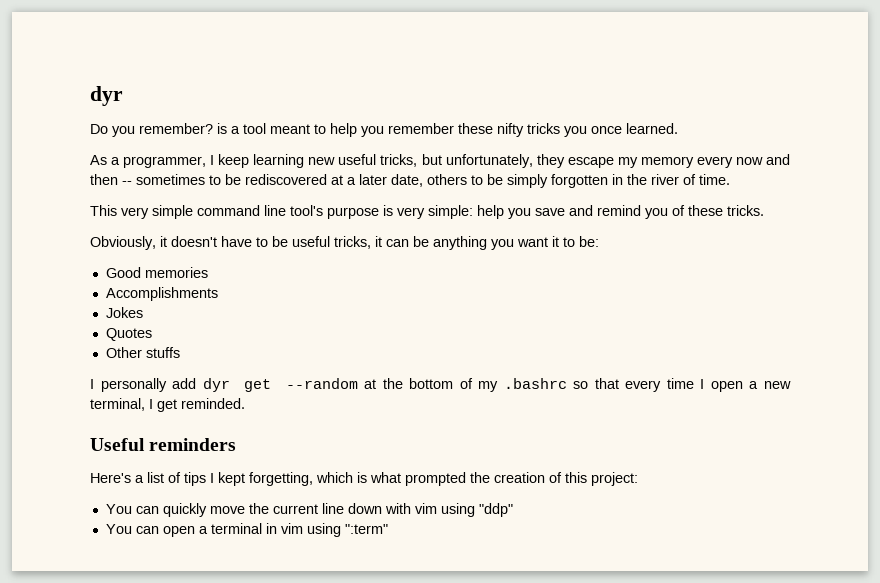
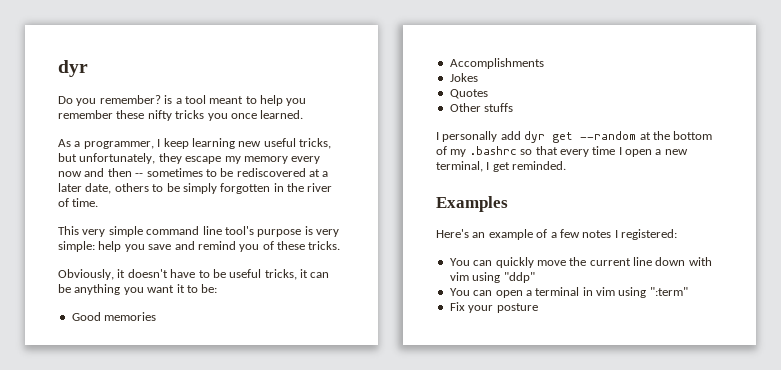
- Useful reminders
+ Examples
- Here's a list of tips I kept forgetting, which is what prompted the creation of this project:
+ Here's an example of a few notes I registered:
+ Fix your posture

